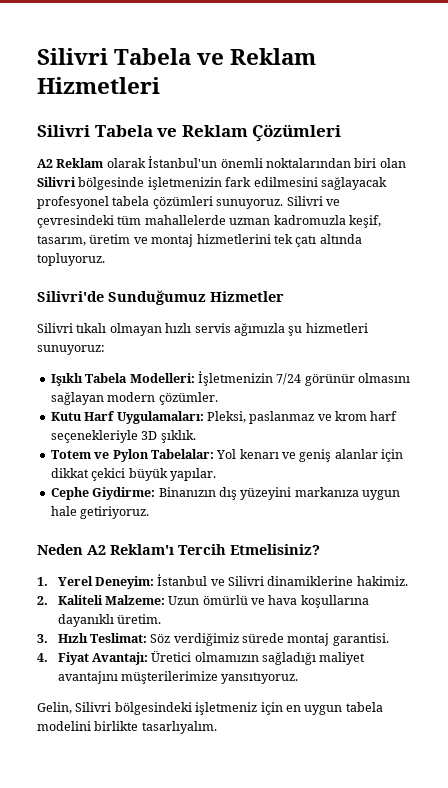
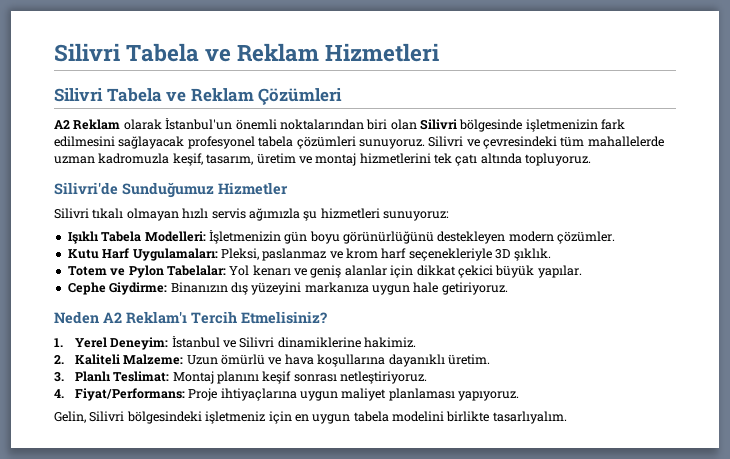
- Işıklı Tabela Modelleri: İşletmenizin 7/24 görünür olmasını sağlayan modern çözümler.
+ Işıklı Tabela Modelleri: İşletmenizin gün boyu görünürlüğünü destekleyen modern çözümler.
- 3. Hızlı Teslimat: Söz verdiğimiz sürede montaj garantisi.
- 4. Fiyat Avantajı: Üretici olmamızın sağladığı maliyet avantajını müşterilerimize yansıtıyoruz.
+ 3. Planlı Teslimat: Montaj planını keşif sonrası netleştiriyoruz.
+ 4. Fiyat/Performans: Proje ihtiyaçlarına uygun maliyet planlaması yapıyoruz.

